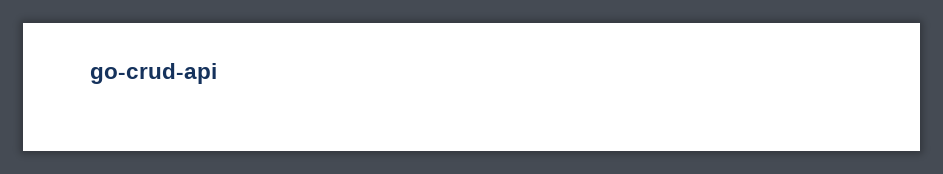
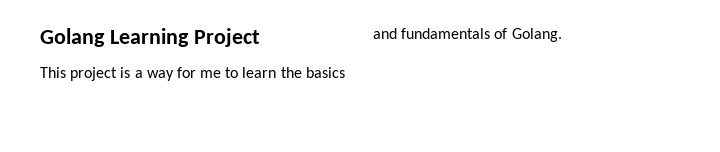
- go-crud-api
+ Golang Learning Project
+ This project is a way for me to learn the basics and fundamentals of Golang.

